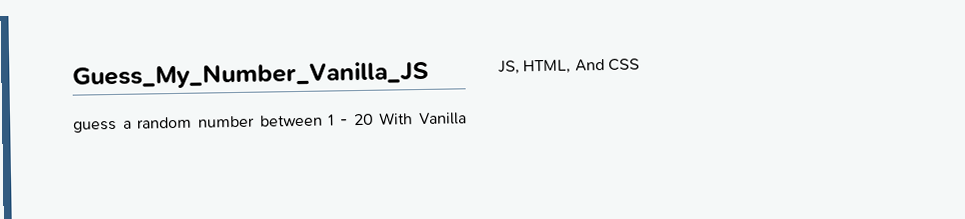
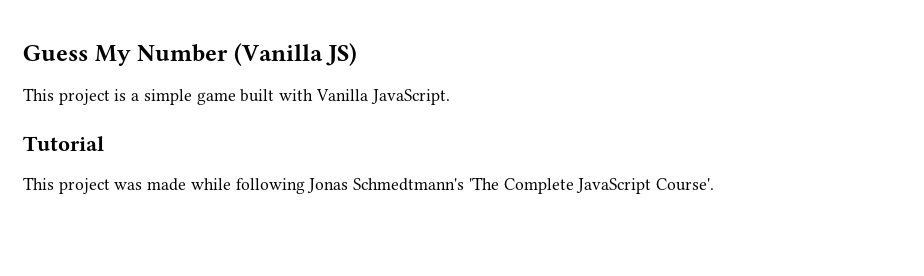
- Guess_My_Number_Vanilla_JS
- guess a random number between 1 - 20 With Vanilla JS, HTML, And CSS
+ Guess My Number (Vanilla JS)
+ This project is a simple game built with Vanilla JavaScript.
+ Tutorial
+ This project was made while following Jonas Schmedtmann's 'The Complete JavaScript Course'.

